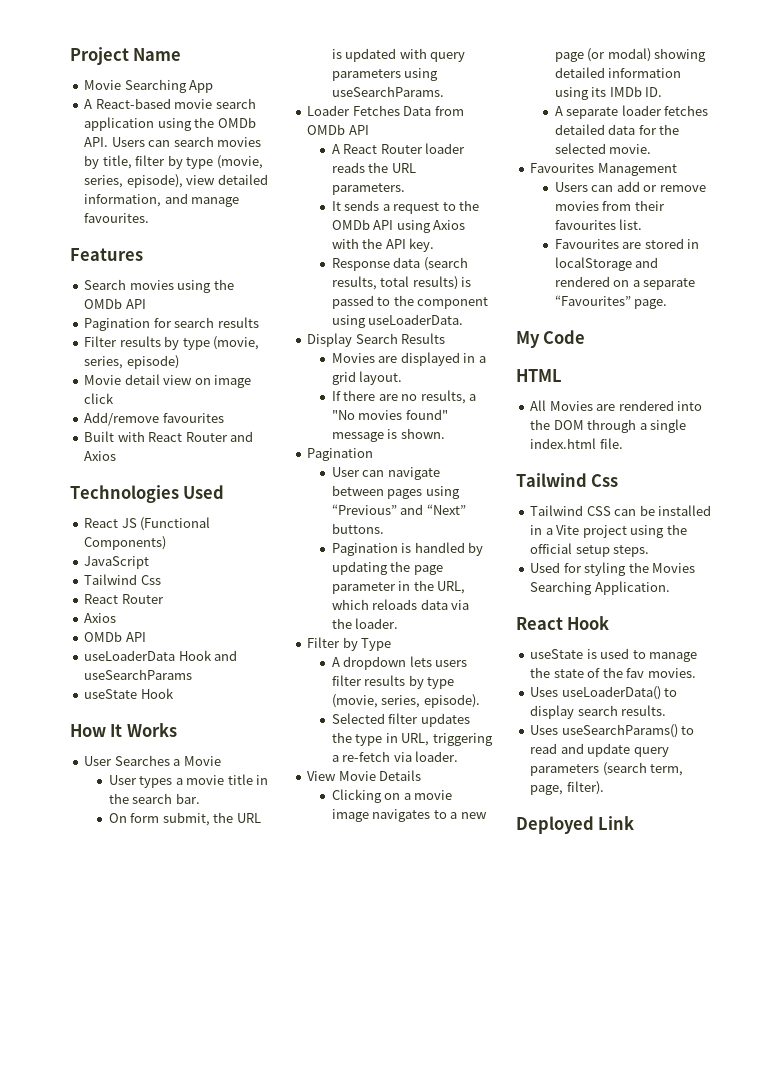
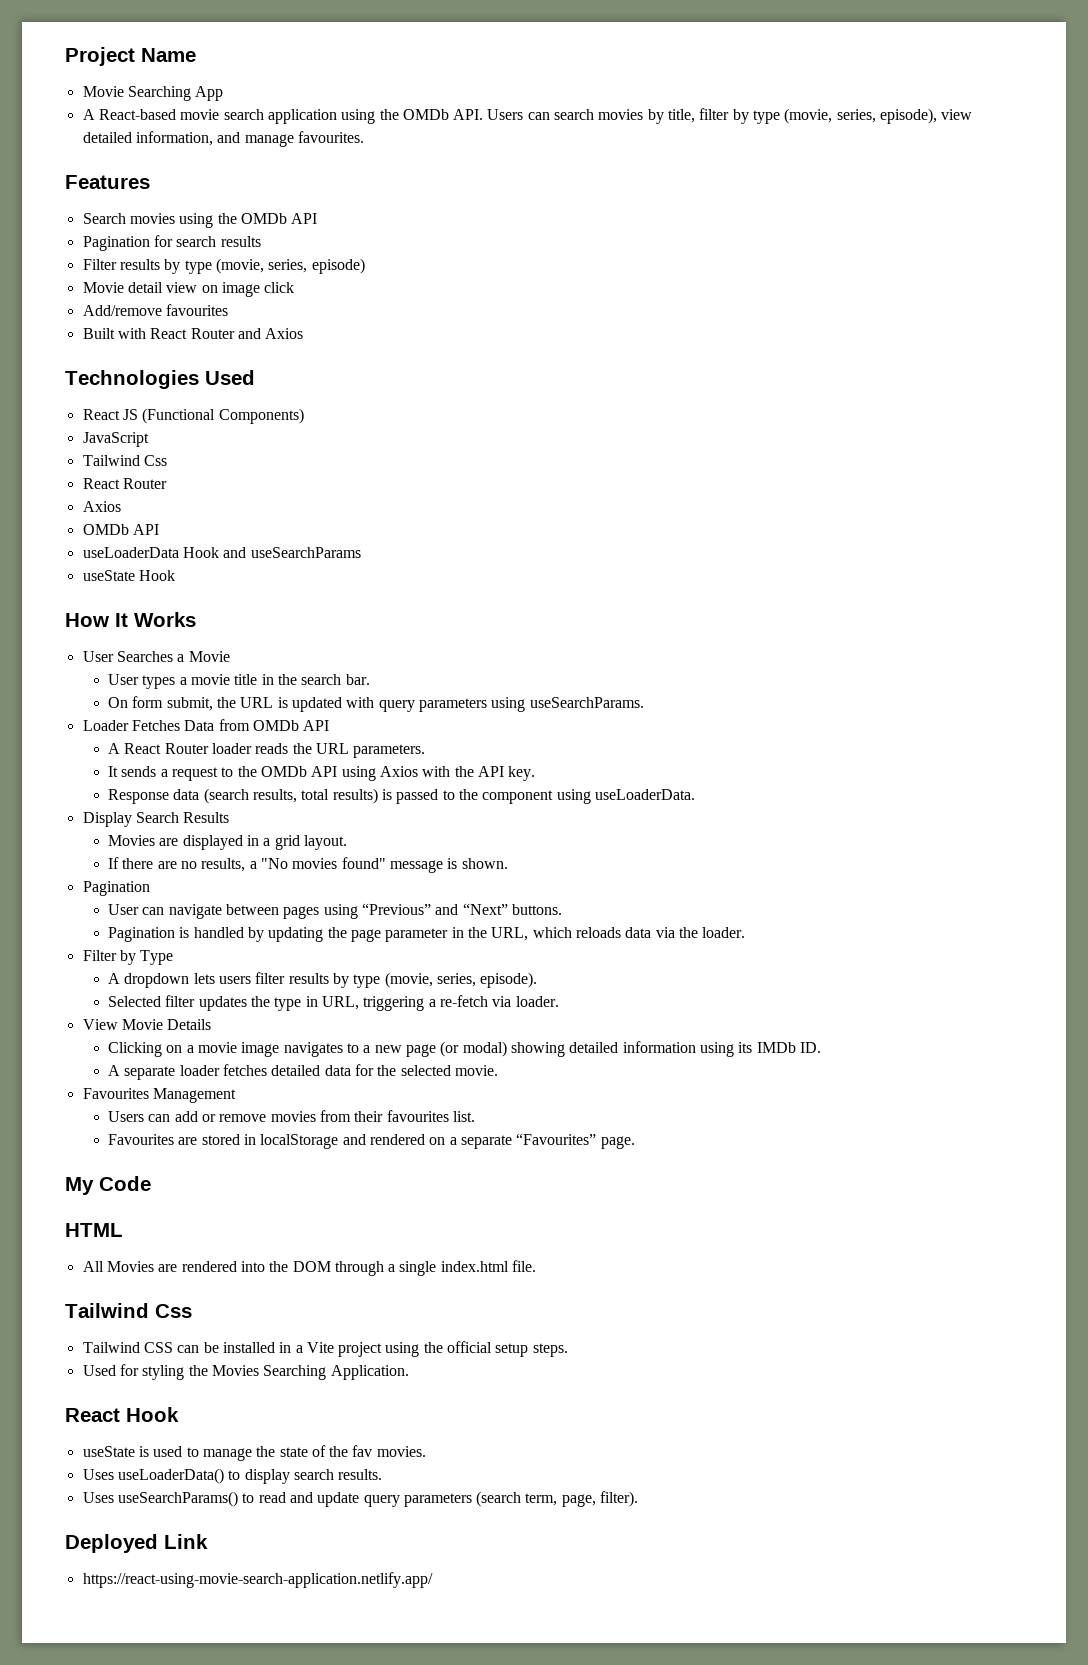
+ https://react-using-movie-search-application.netlify.app/

